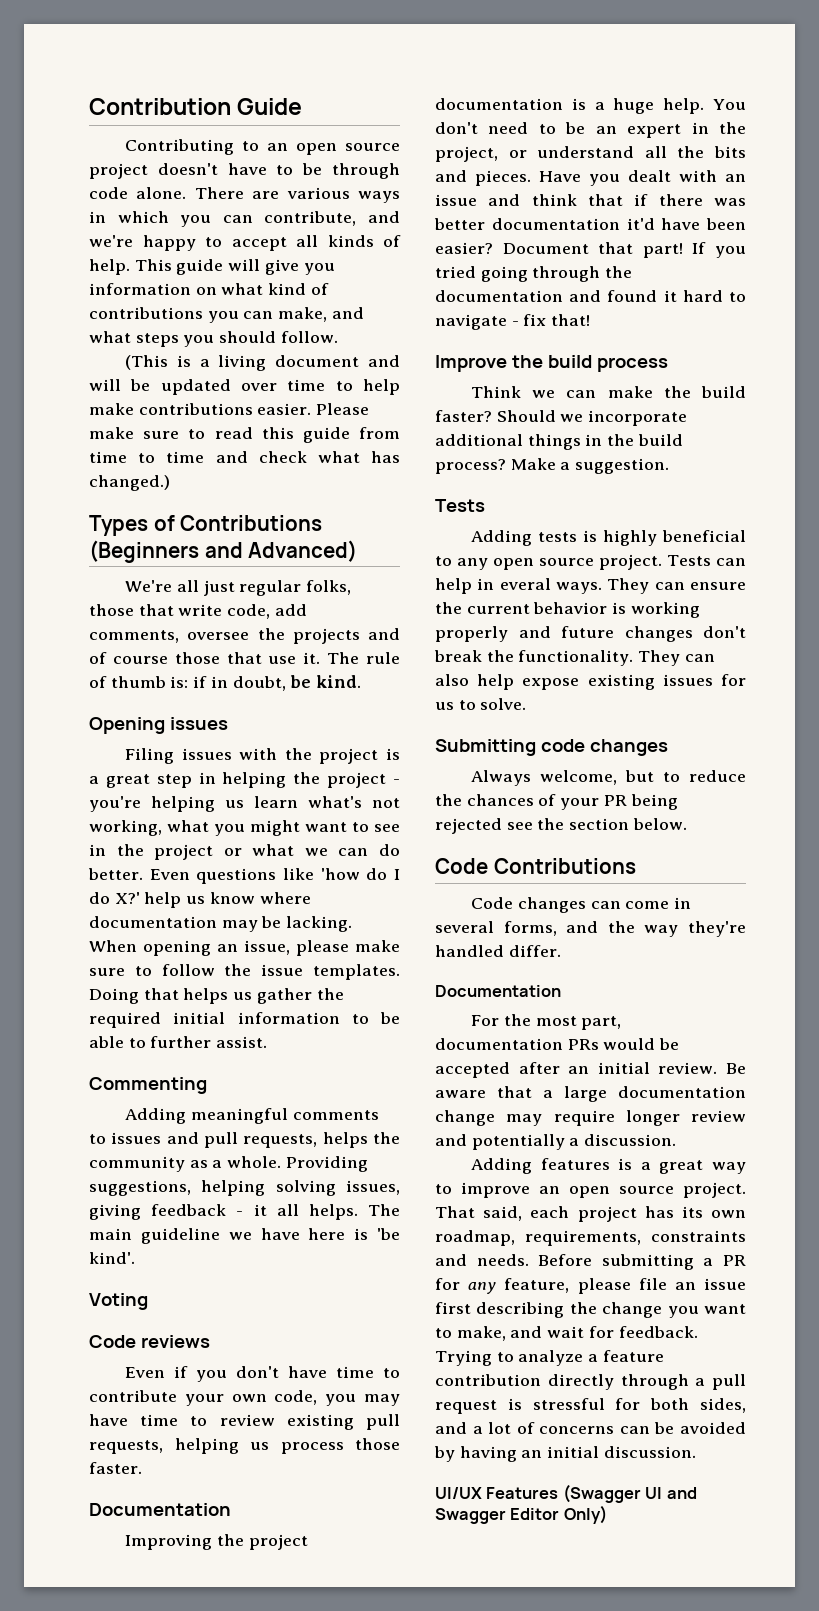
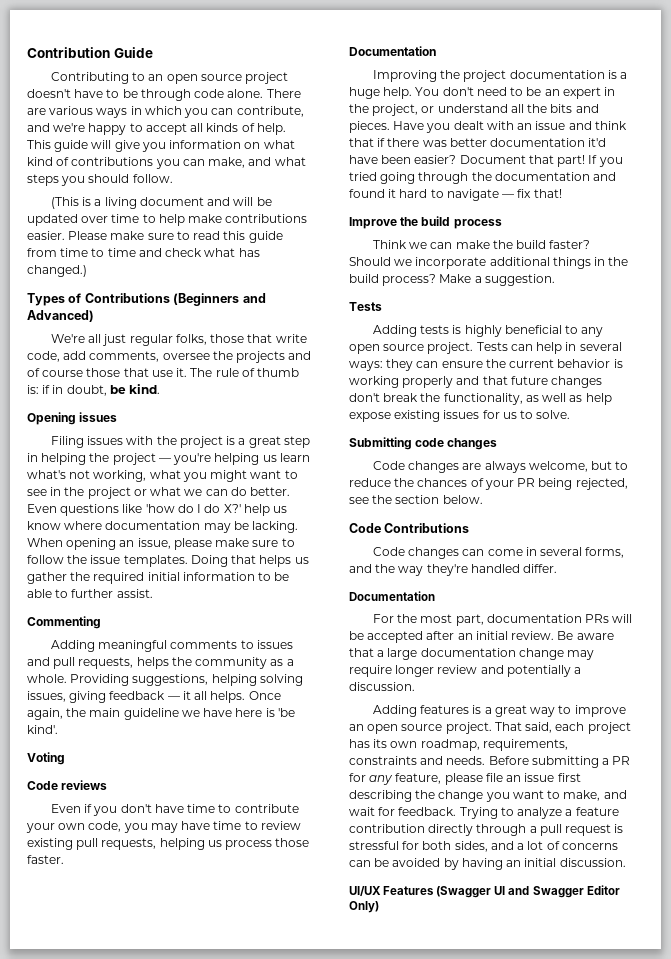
- Filing issues with the project is a great step in helping the project - you're helping us learn what's not working, what you might want to see in the project or what we can do better.
+ Filing issues with the project is a great step in helping the project — you're helping us learn what's not working, what you might want to see in the project or what we can do better.
- Providing suggestions, helping solving issues, giving feedback - it all helps.
+ Providing suggestions, helping solving issues, giving feedback — it all helps.
- The main guideline we have here is 'be kind'.
+ Once again, the main guideline we have here is 'be kind'.
- If you tried going through the documentation and found it hard to navigate - fix that!
+ If you tried going through the documentation and found it hard to navigate — fix that!
- Tests can help in everal ways. They can ensure the current behavior is working properly and future changes don't break the functionality. They can also help expose existing issues for us to solve.
+ Tests can help in several ways: they can ensure the current behavior is working properly and that future changes don't break the functionality, as well as help expose existing issues for us to solve.
- Always welcome, but to reduce the chances of your PR being rejected see the section below.
+ Code changes are always welcome, but to reduce the chances of your PR being rejected, see the section below.
- For the most part, documentation PRs would be accepted after an initial review.
+ For the most part, documentation PRs will be accepted after an initial review.

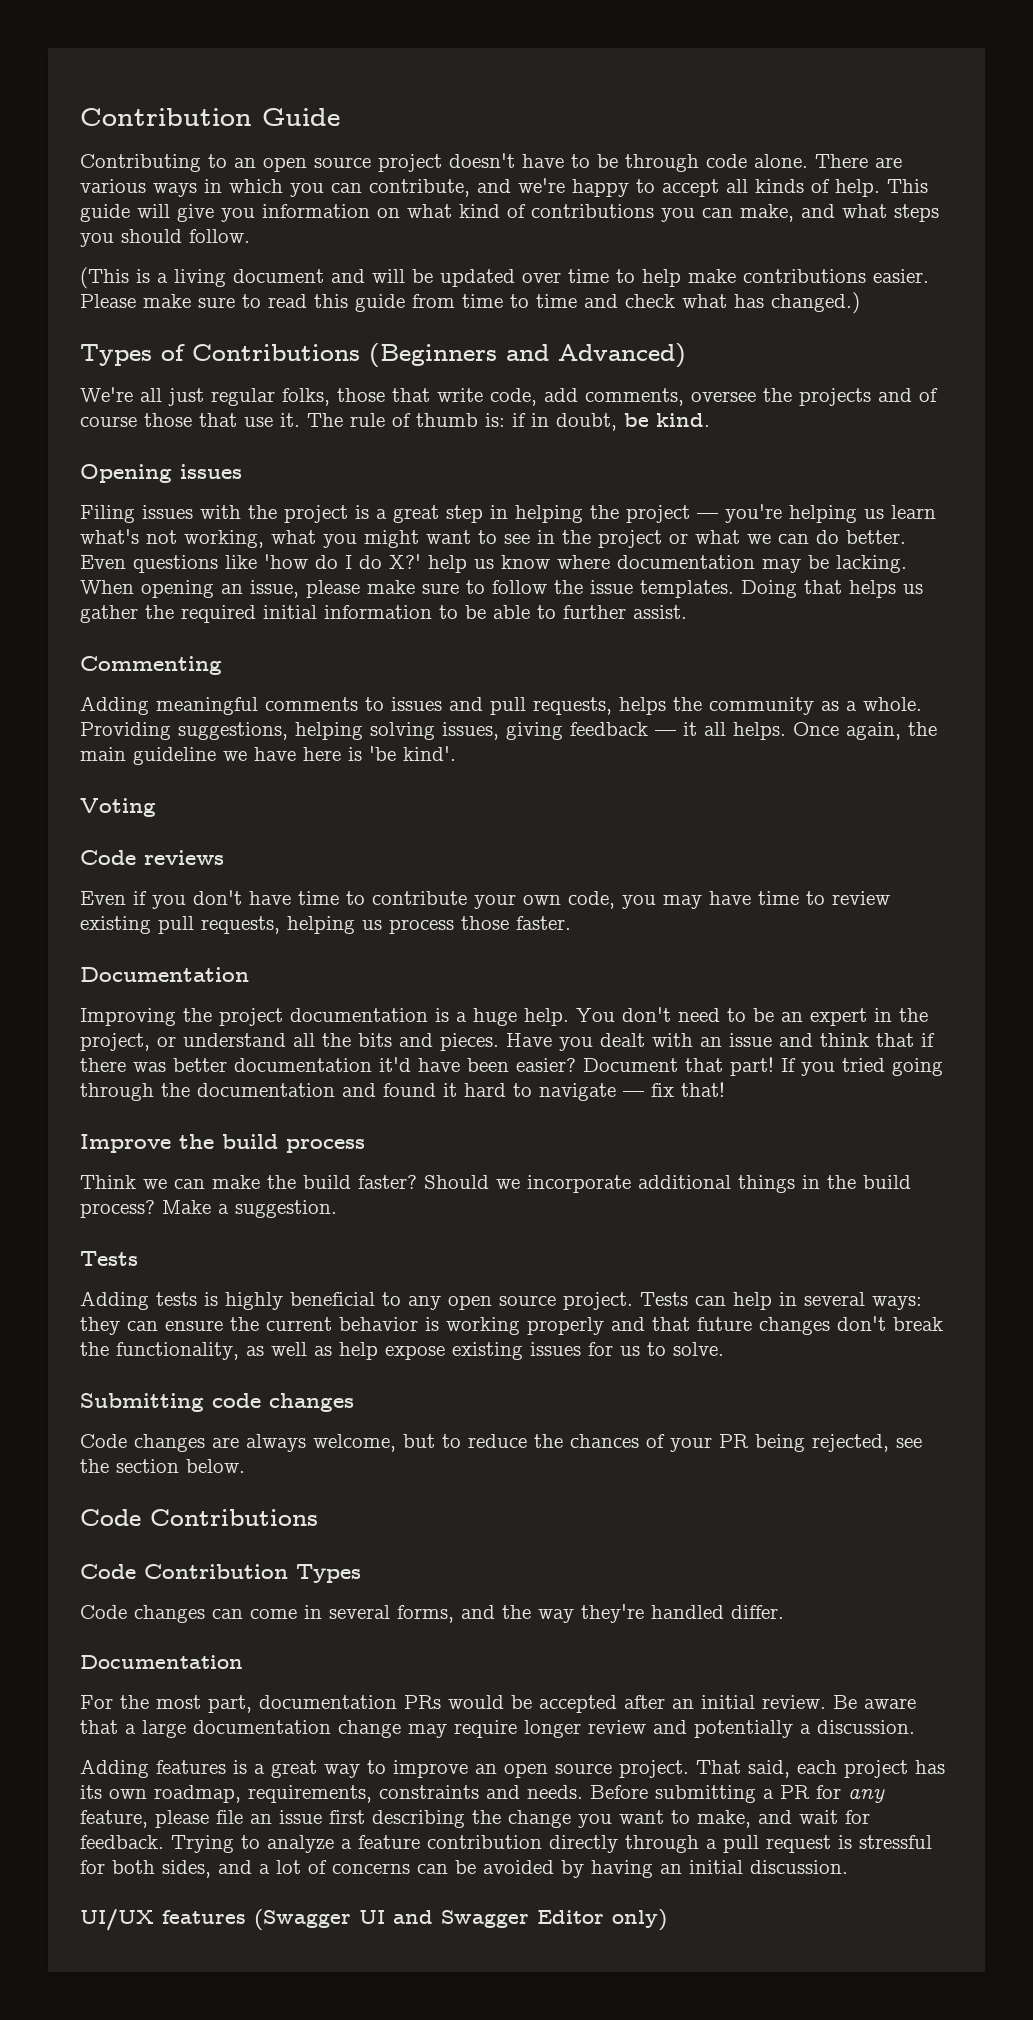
+ Code Contribution Types
- For the most part, documentation PRs will be accepted after an initial review.
+ For the most part, documentation PRs would be accepted after an initial review.
- UI/UX Features (Swagger UI and Swagger Editor Only)
+ UI/UX features (Swagger UI and Swagger Editor only)

